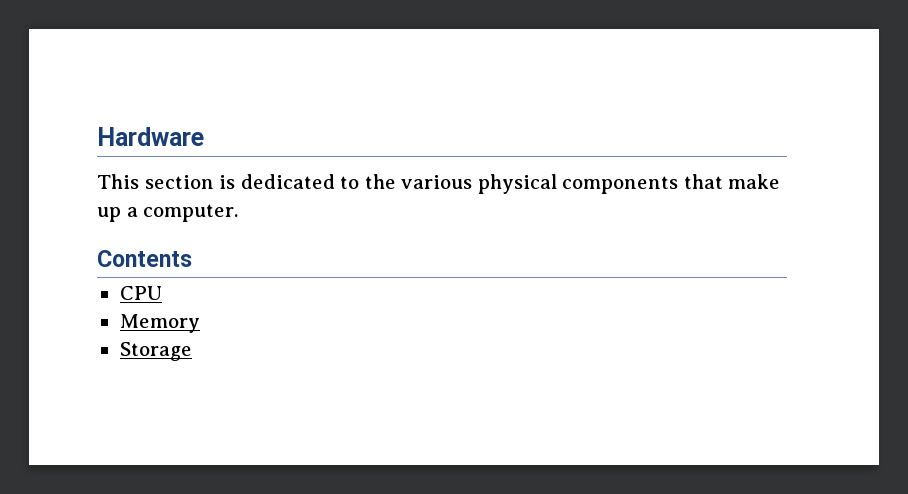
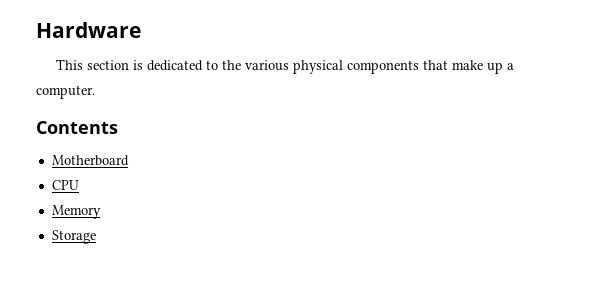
+ Motherboard

